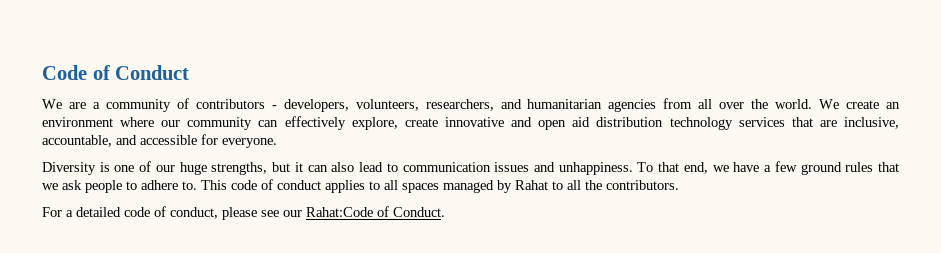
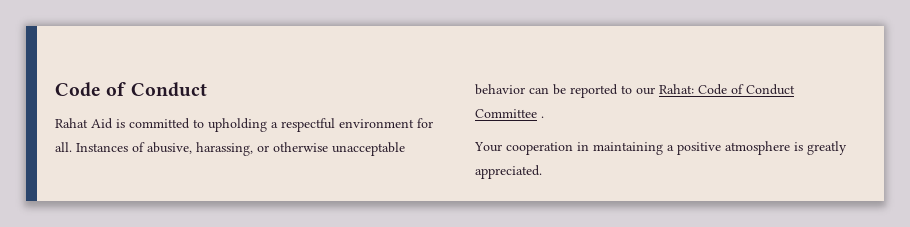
- We are a community of contributors - developers, volunteers, researchers, and humanitarian agencies from all over the world. We create an environment where our community can effectively explore, create innovative and open aid distribution technology services that are inclusive, accountable, and accessible for everyone.
- Diversity is one of our huge strengths, but it can also lead to communication issues and unhappiness. To that end, we have a few ground rules that we ask people to adhere to. This code of conduct applies to all spaces managed by Rahat to all the contributors.
- For a detailed code of conduct, please see our Rahat:Code of Conduct.
+ Rahat Aid is committed to upholding a respectful environment for all. Instances of abusive, harassing, or otherwise unacceptable behavior can be reported to our Rahat: Code of Conduct Committee .
+ Your cooperation in maintaining a positive atmosphere is greatly appreciated.

